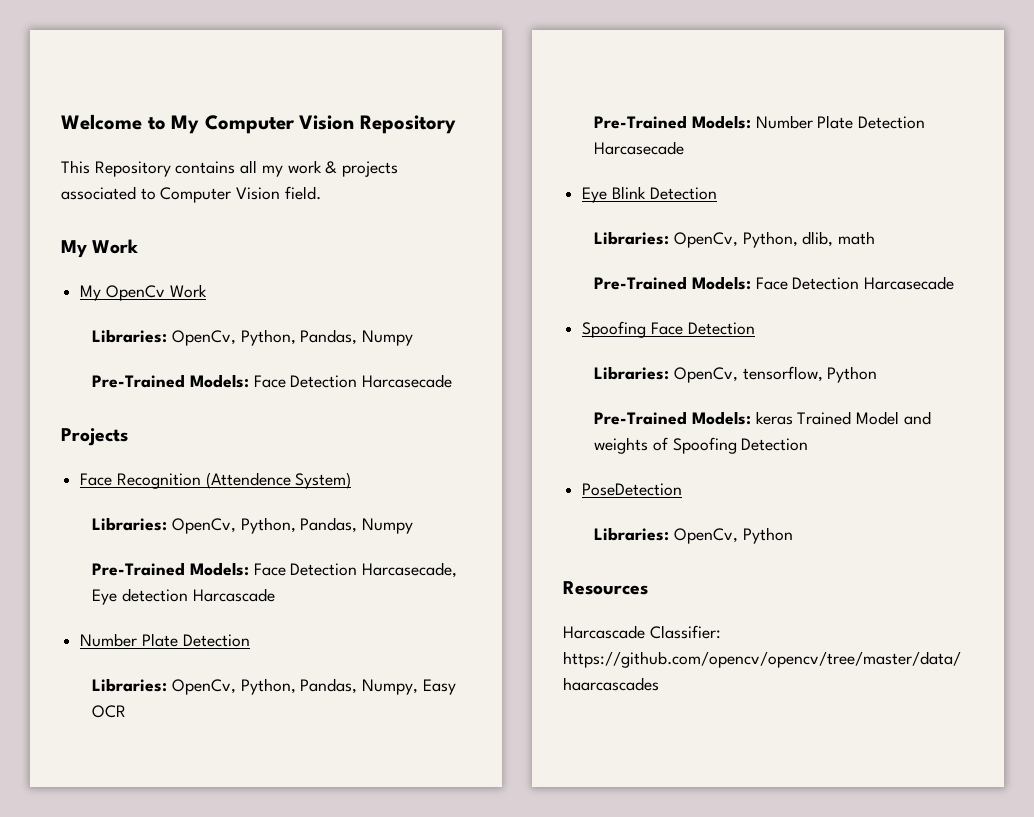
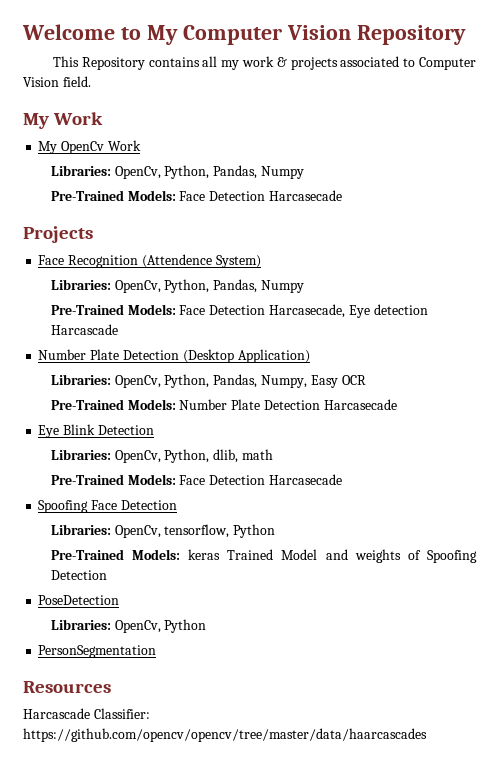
  Pre-Trained Models: Face Detection Harcasecade, Eye detection Harcascade
- Number Plate Detection
+ Number Plate Detection (Desktop Application)
+ PersonSegmentation

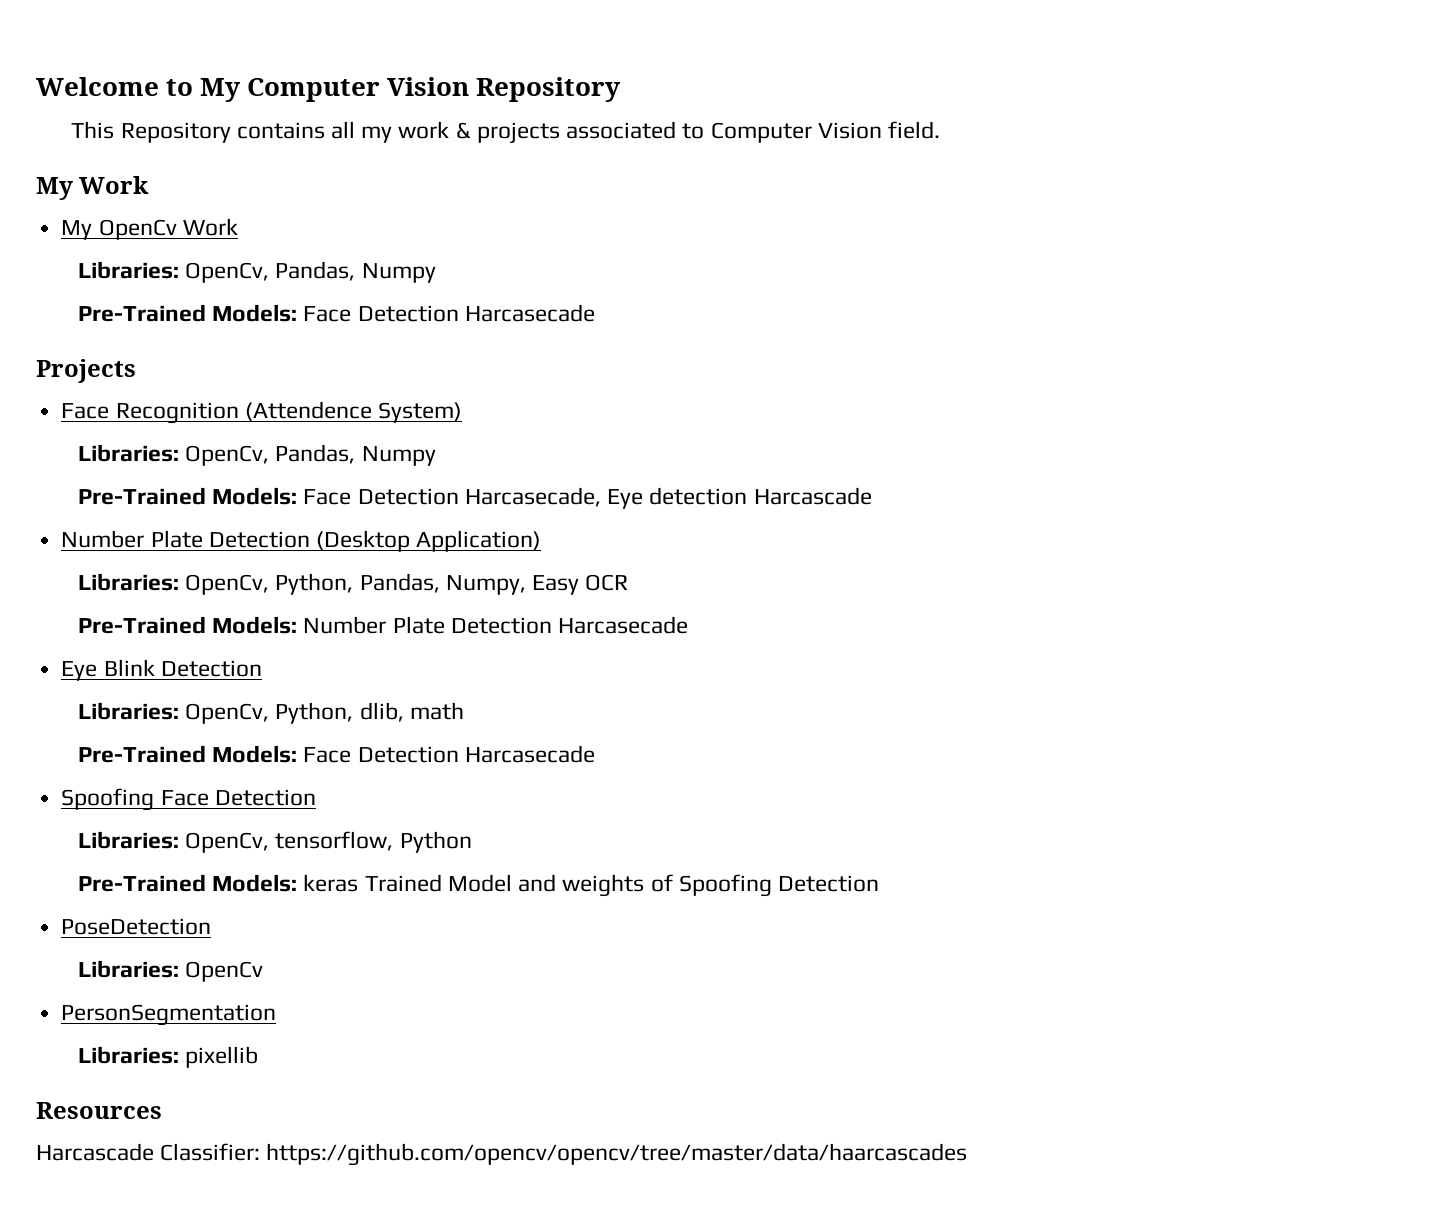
  My OpenCv Work
- Libraries: OpenCv, Python, Pandas, Numpy
+ Libraries: OpenCv, Pandas, Numpy
  Face Recognition (Attendence System)
- Libraries: OpenCv, Python, Pandas, Numpy
+ Libraries: OpenCv, Pandas, Numpy
- Libraries: OpenCv, Python
+ Libraries: OpenCv
+ Libraries: pixellib

